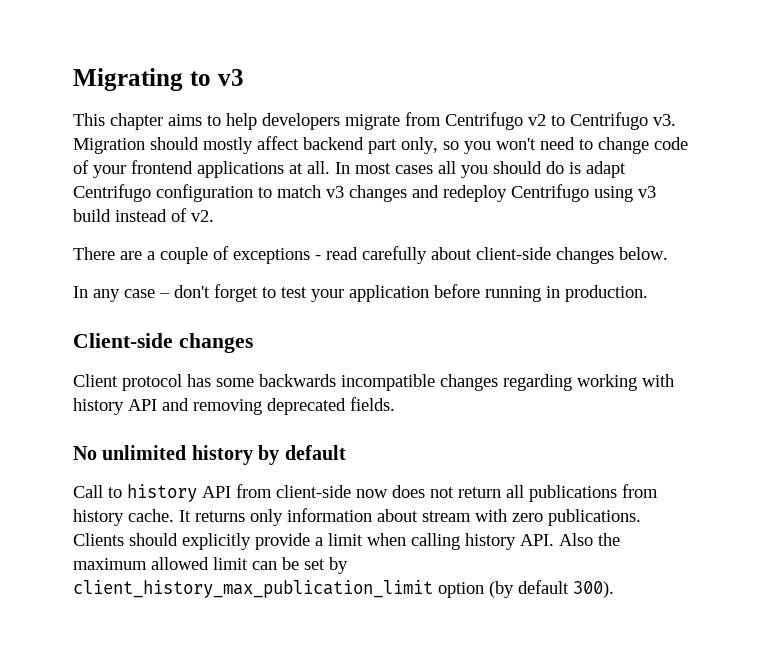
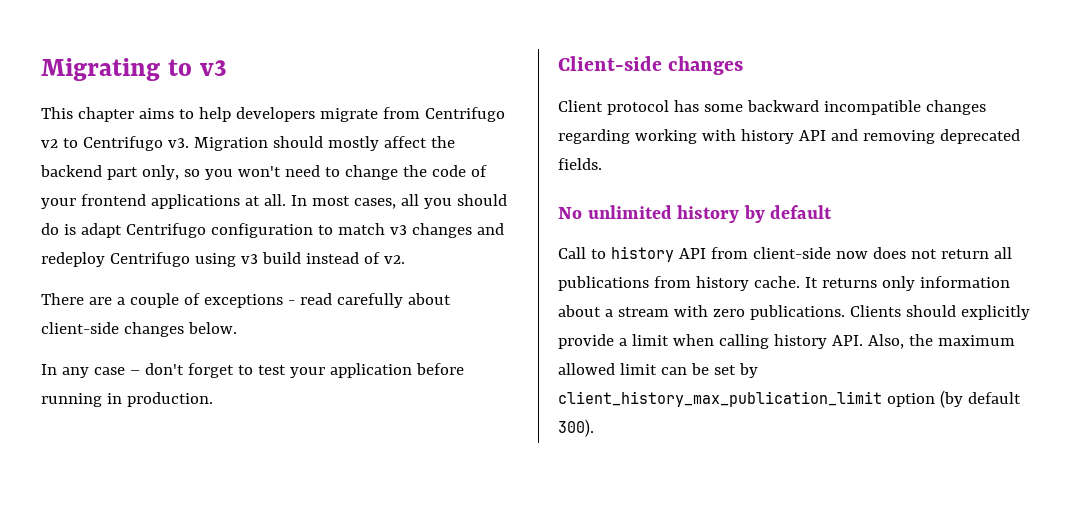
- Migration should mostly affect backend part only, so you won't need to change code of your frontend applications at all.
+ Migration should mostly affect the backend part only, so you won't need to change the code of your frontend applications at all.
- In most cases all you should do is adapt Centrifugo configuration to match v3 changes and redeploy Centrifugo using v3 build instead of v2.
+ In most cases, all you should do is adapt Centrifugo configuration to match v3 changes and redeploy Centrifugo using v3 build instead of v2.
- Client protocol has some backwards incompatible changes regarding working with history API and removing deprecated fields.
+ Client protocol has some backward incompatible changes regarding working with history API and removing deprecated fields.
- It returns only information about stream with zero publications.
+ It returns only information about a stream with zero publications.
- Clients should explicitly provide a limit when calling history API. Also the maximum allowed limit can be set by client_history_max_publication_limit option (by default 300).
+ Clients should explicitly provide a limit when calling history API. Also, the maximum allowed limit can be set by client_history_max_publication_limit option (by default 300).

